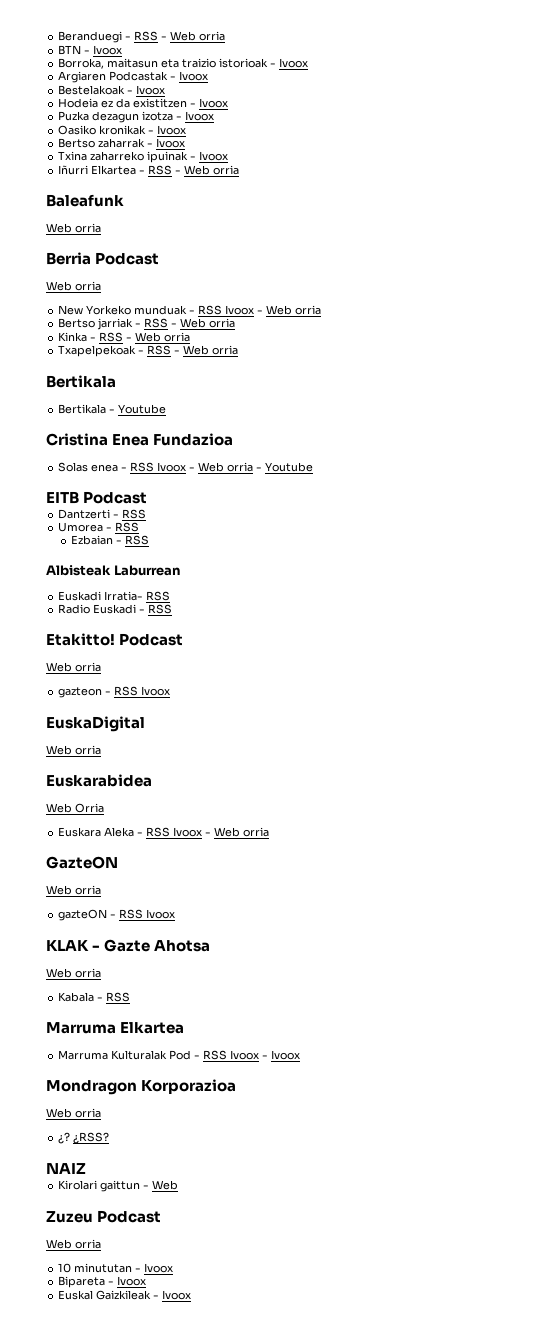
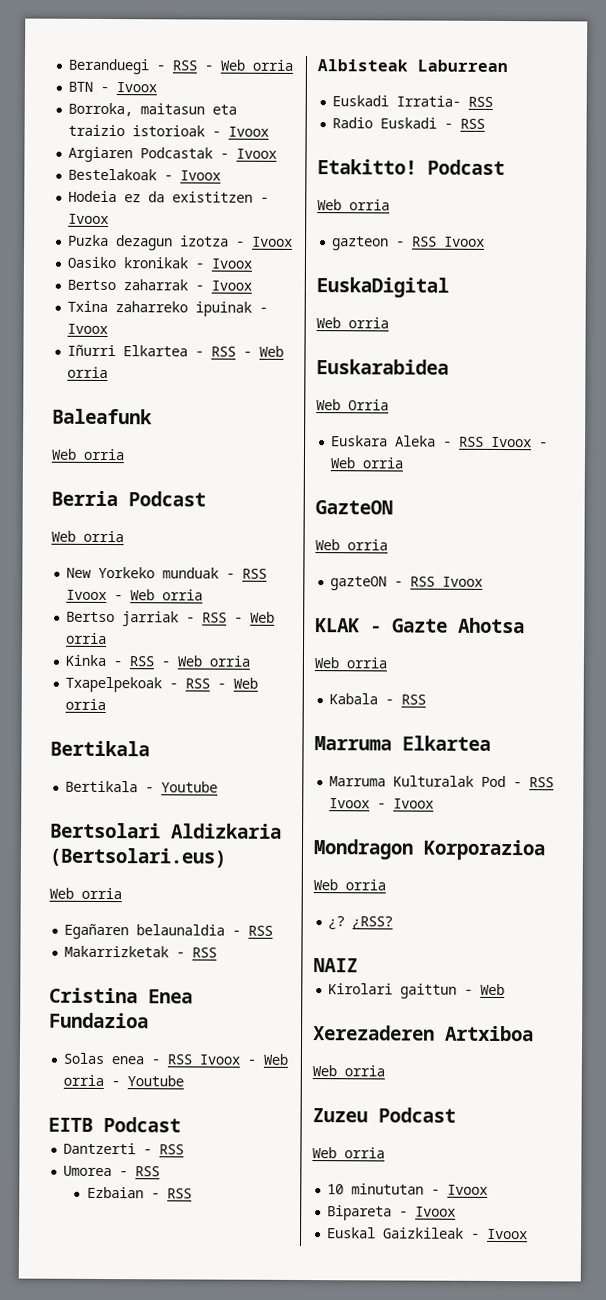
+ Bertsolari Aldizkaria (Bertsolari.eus)
+ Web orria
+ Egañaren belaunaldia - RSS
+ Makarrizketak - RSS
+ Xerezaderen Artxiboa
+ Web orria

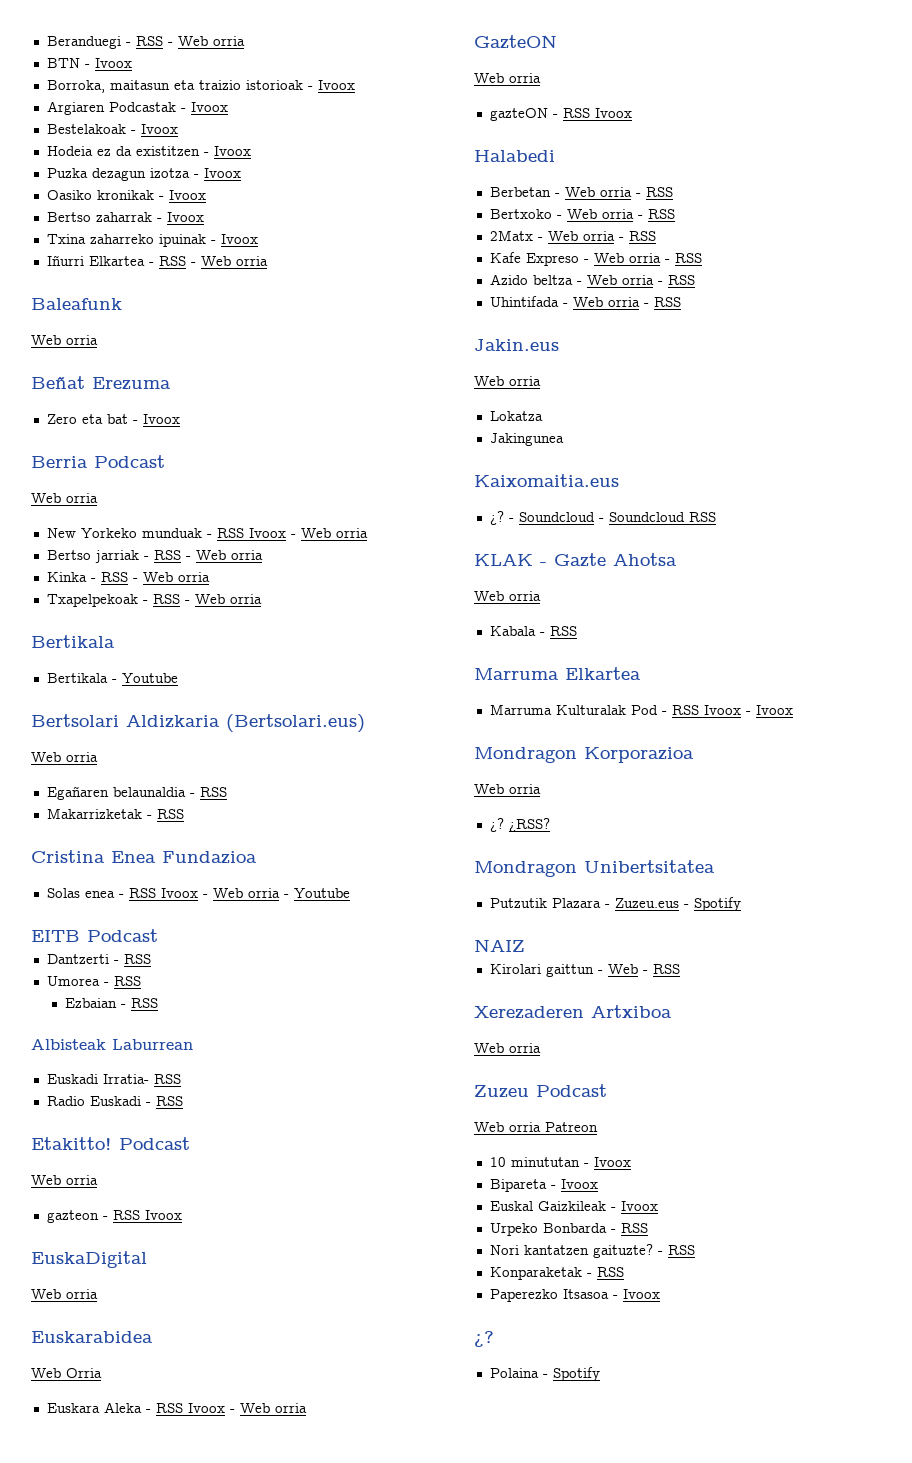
+ Beñat Erezuma
+ Zero eta bat - Ivoox
+ Halabedi
+ Berbetan - Web orria - RSS
+ Bertxoko - Web orria - RSS
+ 2Matx - Web orria - RSS
+ Kafe Expreso - Web orria - RSS
+ Azido beltza - Web orria - RSS
+ Uhintifada - Web orria - RSS
+ Jakin.eus
+ Web orria
+ Lokatza
+ Jakingunea
+ Kaixomaitia.eus
+ ¿? - Soundcloud - Soundcloud RSS
+ Mondragon Unibertsitatea
+ Putzutik Plazara - Zuzeu.eus - Spotify
- Kirolari gaittun - Web
+ Kirolari gaittun - Web - RSS
  Zuzeu Podcast
- Web orria
+ Web orria Patreon
+ Urpeko Bonbarda - RSS
+ Nori kantatzen gaituzte? - RSS
+ Konparaketak - RSS
+ Paperezko Itsasoa - Ivoox
+ ¿?
+ Polaina - Spotify

